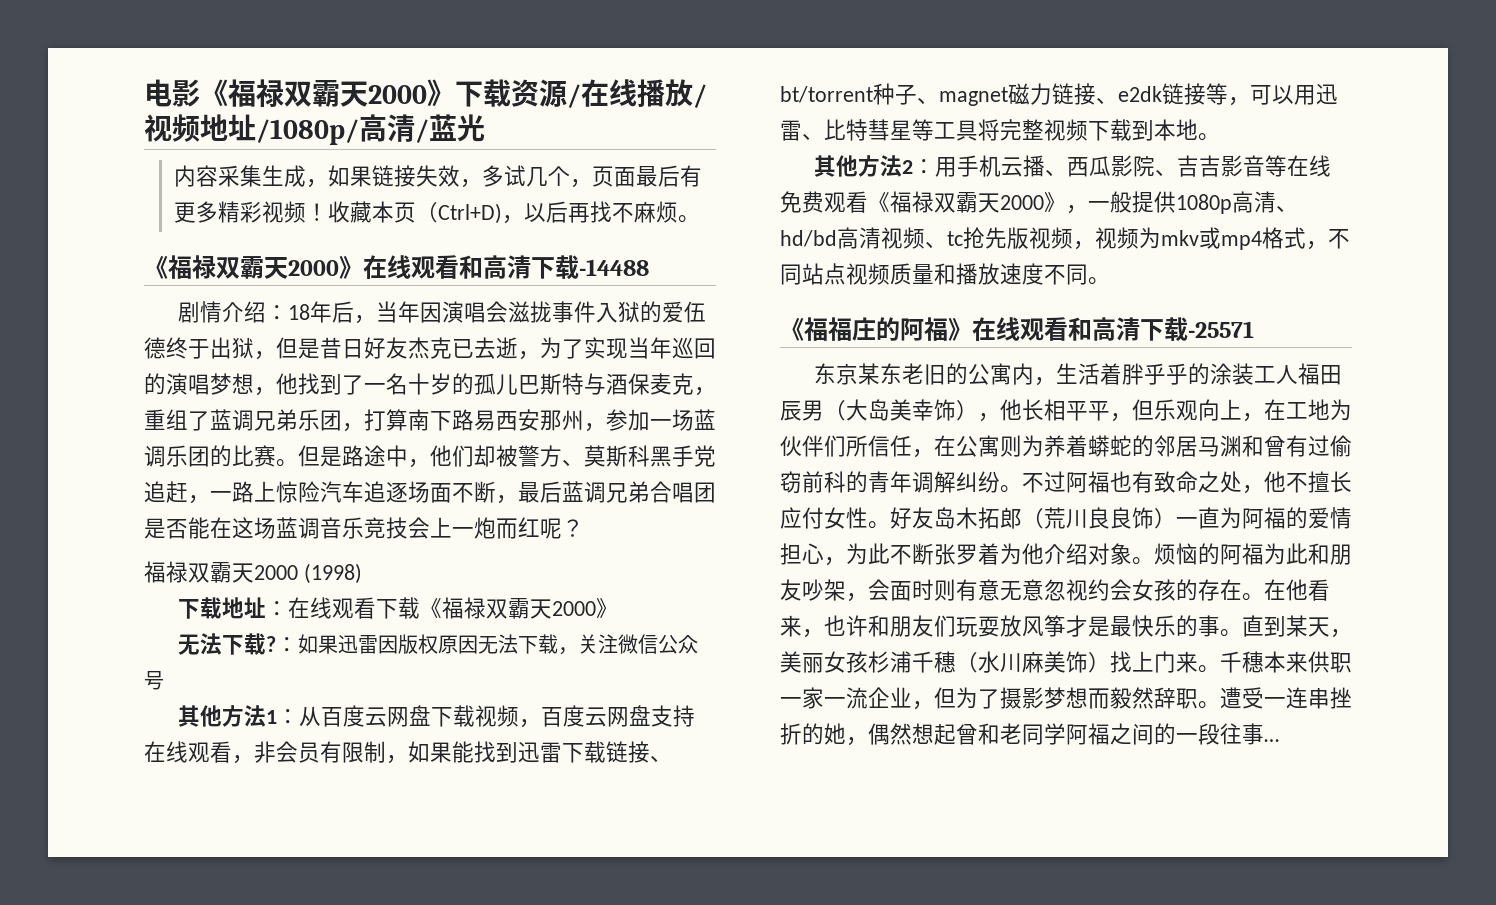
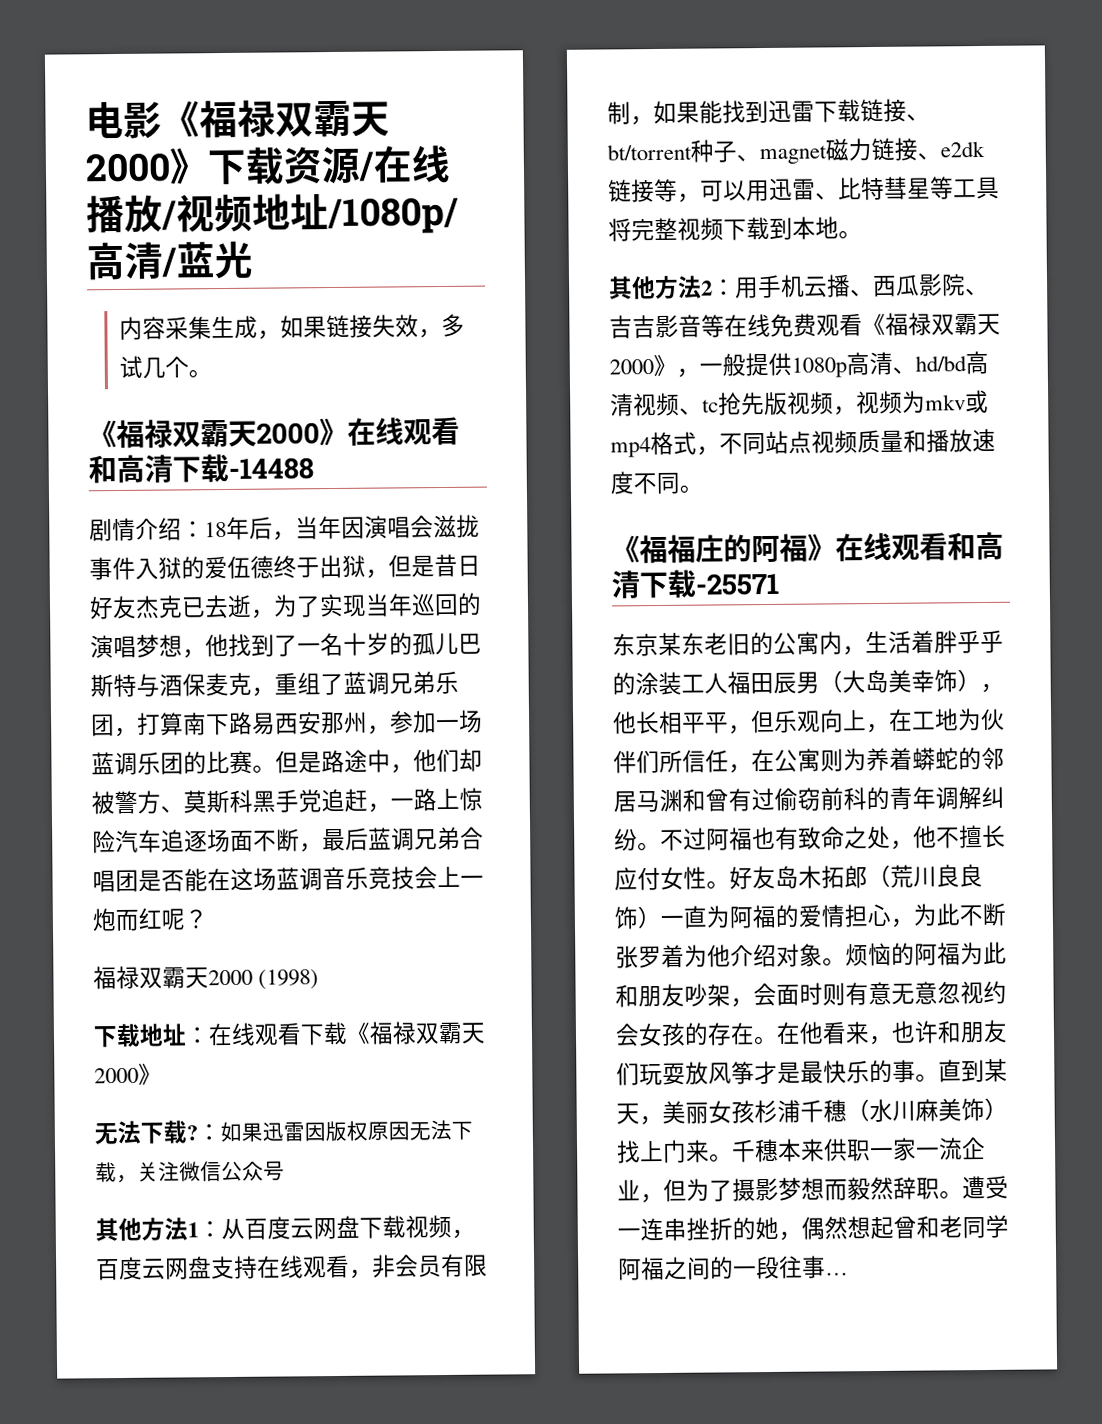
- 内容采集生成，如果链接失效，多试几个，页面最后有更多精彩视频！收藏本页（Ctrl+D)，以后再找不麻烦。
+ 内容采集生成，如果链接失效，多试几个。

